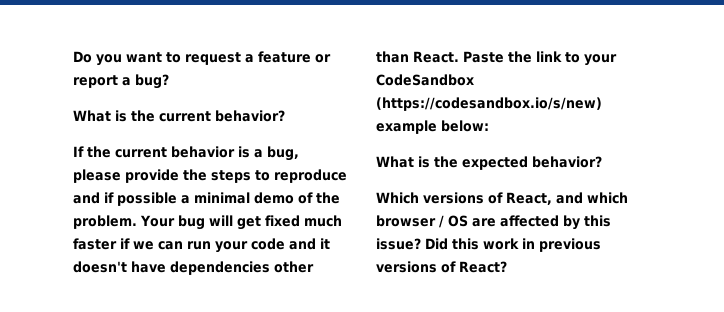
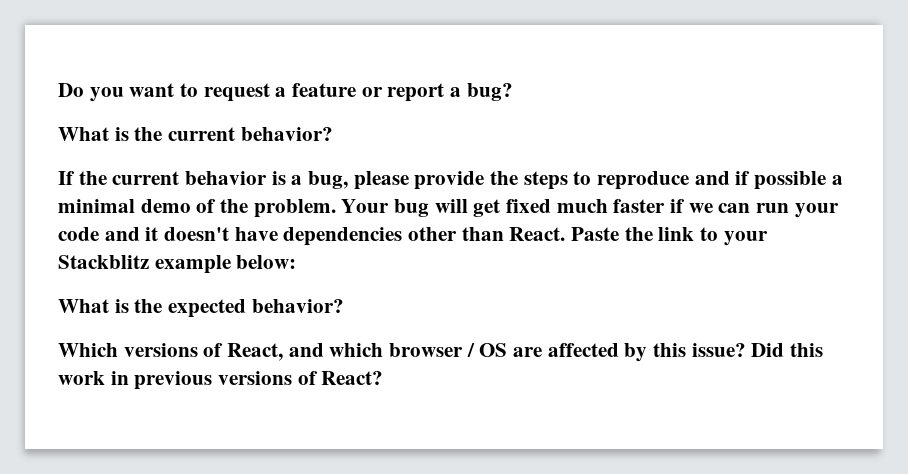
- Paste the link to your CodeSandbox (https://codesandbox.io/s/new) example below:
+ Paste the link to your Stackblitz example below:

